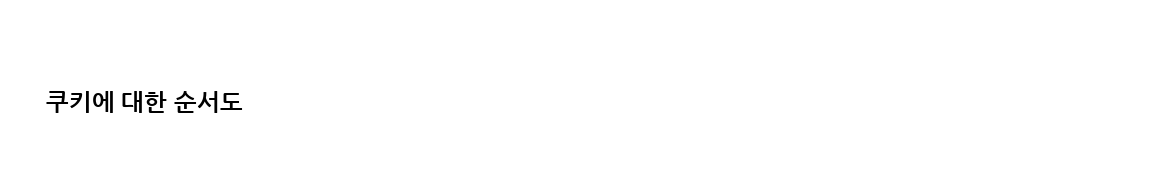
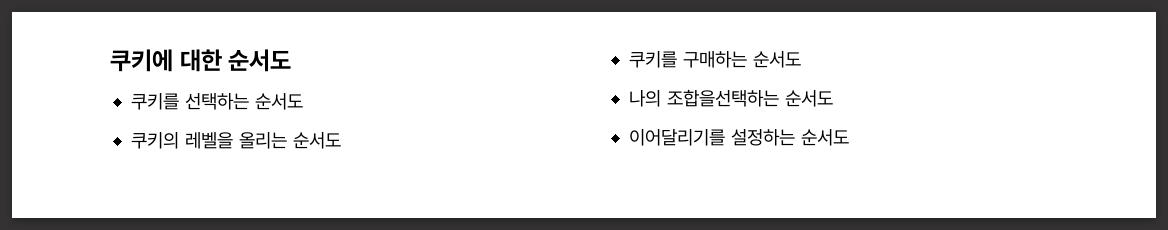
+ 쿠키를 선택하는 순서도
+ 쿠키의 레벨을 올리는 순서도
+ 쿠키를 구매하는 순서도
+ 나의 조합을선택하는 순서도
+ 이어달리기를 설정하는 순서도

